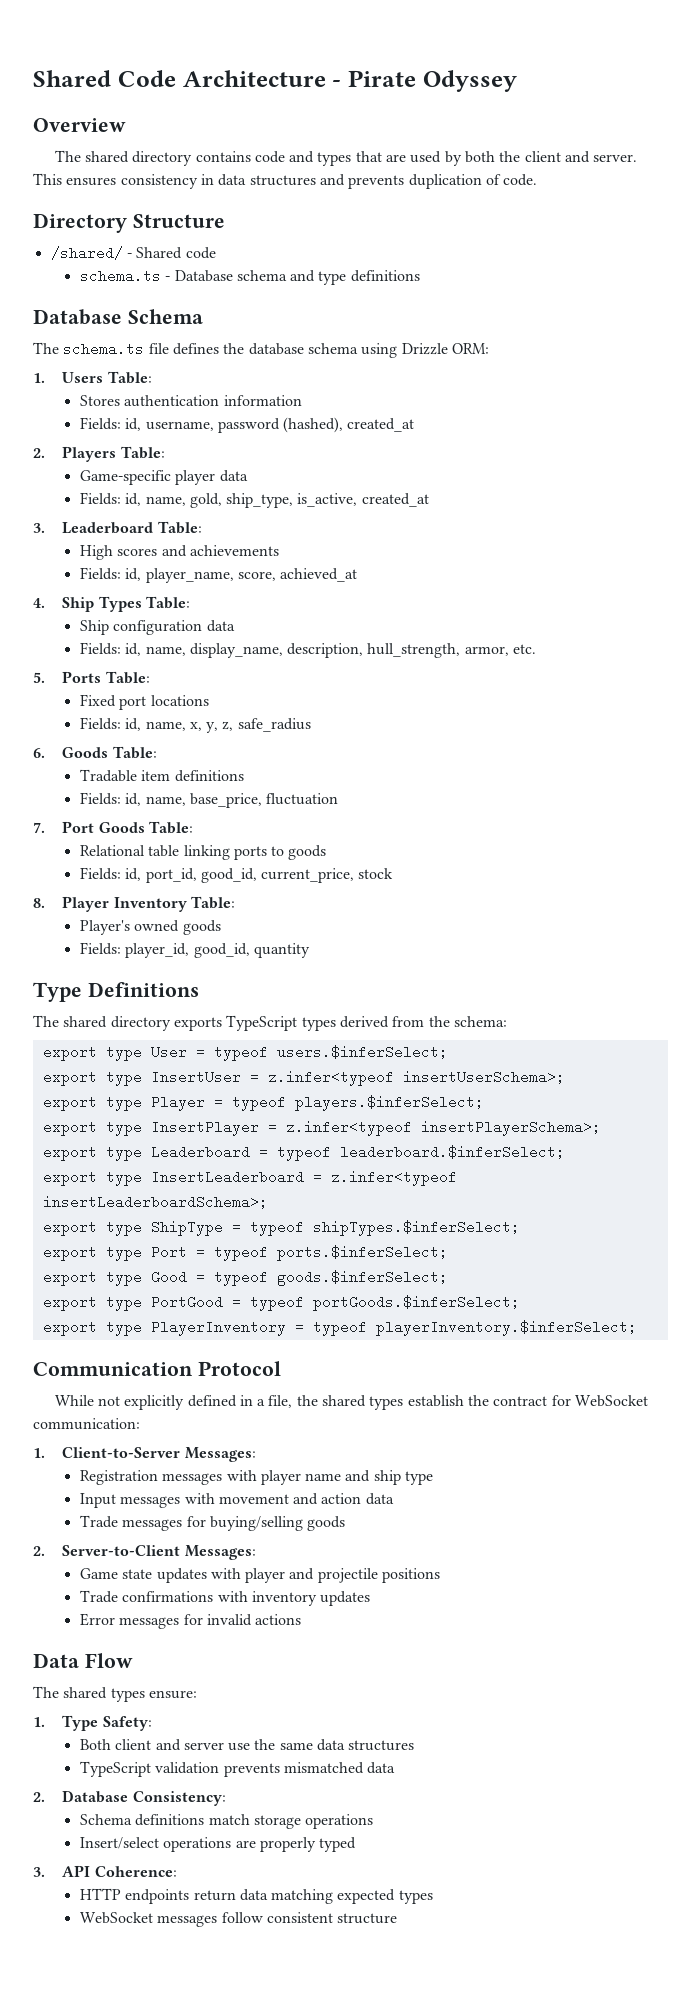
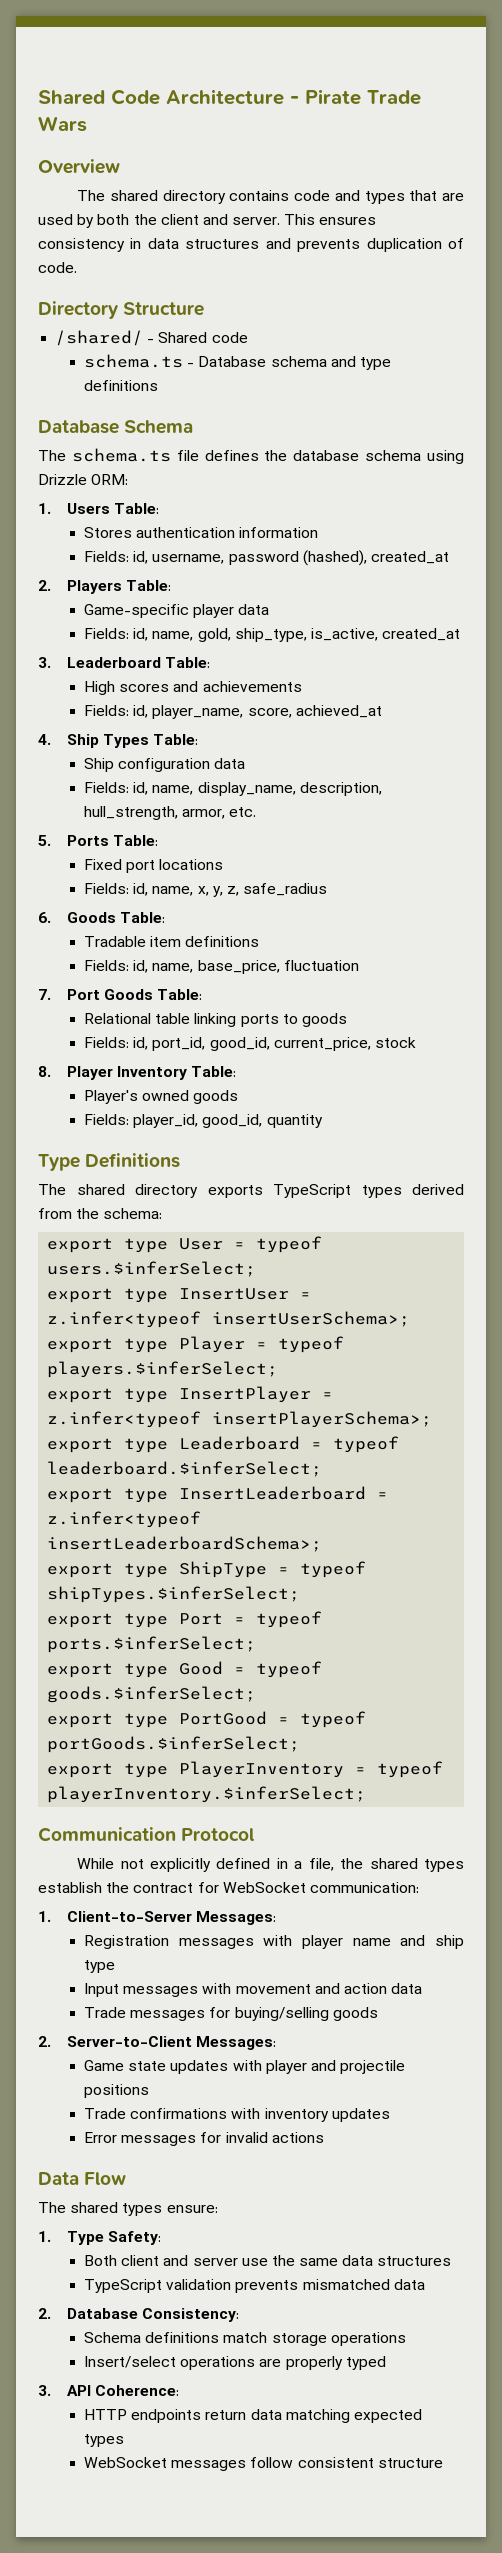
- Shared Code Architecture - Pirate Odyssey
+ Shared Code Architecture - Pirate Trade Wars

